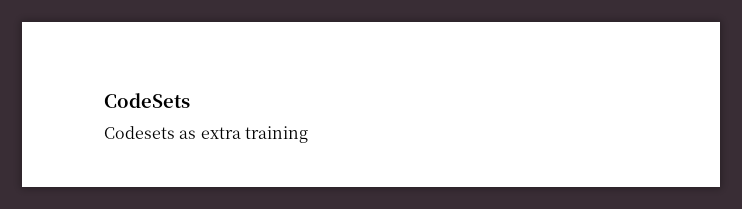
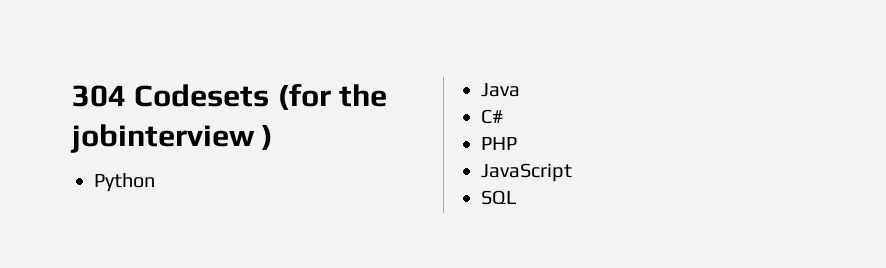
- CodeSets
- Codesets as extra training
+ 304 Codesets (for the jobinterview )
+ Python
+ Java
+ C#
+ PHP
+ JavaScript
+ SQL

